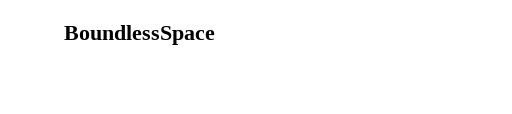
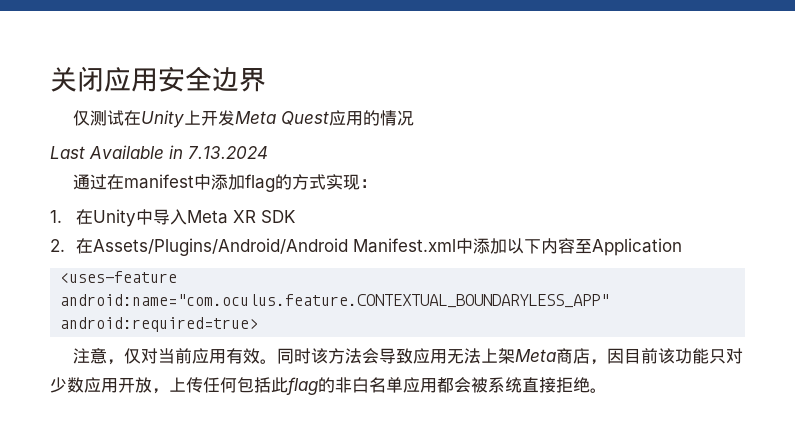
- BoundlessSpace
+ 关闭应用安全边界
+ 仅测试在Unity上开发Meta Quest应用的情况
+ Last Available in 7.13.2024
+ 通过在manifest中添加flag的方式实现：
+ 1.在Unity中导入Meta XR SDK
+ 2.在Assets/Plugins/Android/Android Manifest.xml中添加以下内容至Application
+ <uses-feature android:name="com.oculus.feature.CONTEXTUAL_BOUNDARYLESS_APP" android:required=true>
+ 注意，仅对当前应用有效。同时该方法会导致应用无法上架Meta商店，因目前该功能只对少数应用开放，上传任何包括此flag的非白名单应用都会被系统直接拒绝。

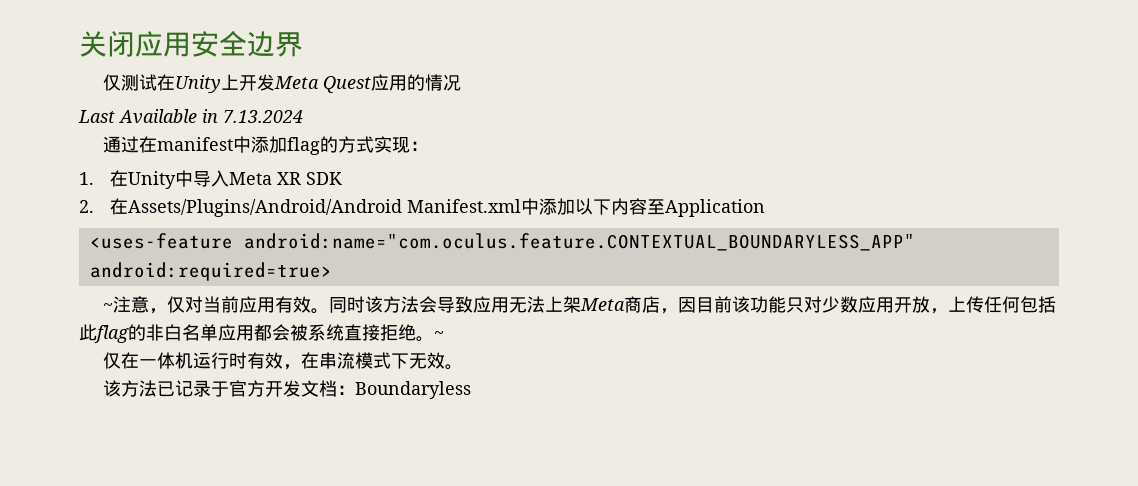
- 注意，仅对当前应用有效。
+ ~注意，仅对当前应用有效。
- 同时该方法会导致应用无法上架Meta商店，因目前该功能只对少数应用开放，上传任何包括此flag的非白名单应用都会被系统直接拒绝。
+ 同时该方法会导致应用无法上架Meta商店，因目前该功能只对少数应用开放，上传任何包括此flag的非白名单应用都会被系统直接拒绝。~
+ 仅在一体机运行时有效，在串流模式下无效。
+ 该方法已记录于官方开发文档：Boundaryless

